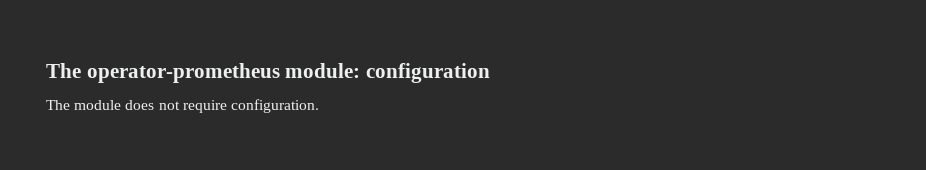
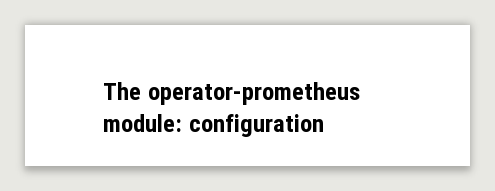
- The module does not require configuration.

